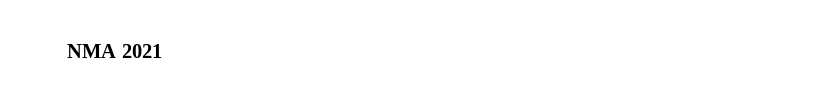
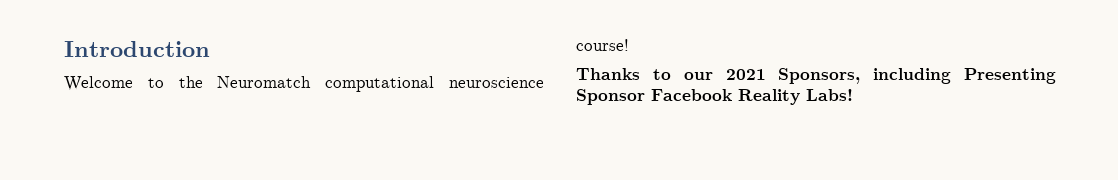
- NMA 2021
+ Introduction
+ Welcome to the Neuromatch computational neuroscience course!
+ Thanks to our 2021 Sponsors, including Presenting Sponsor Facebook Reality Labs!

